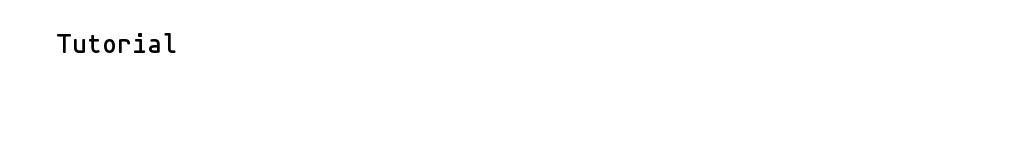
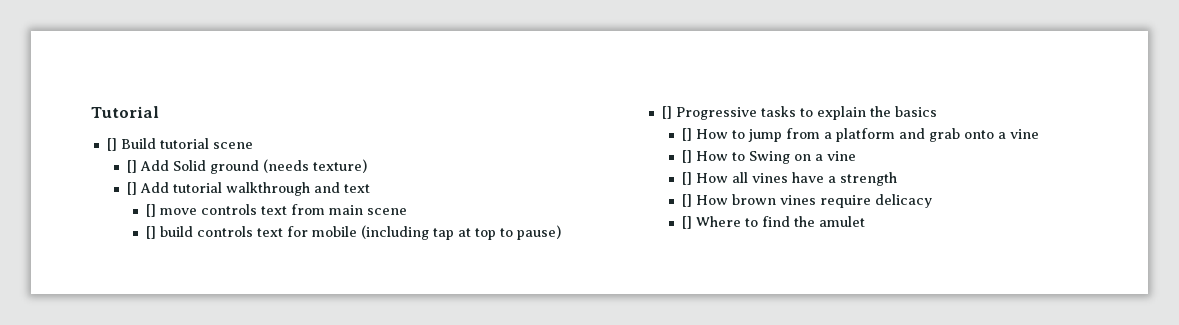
+ [] Build tutorial scene
+ [] Add Solid ground (needs texture)
+ [] Add tutorial walkthrough and text
+ [] move controls text from main scene
+ [] build controls text for mobile (including tap at top to pause)
+ [] Progressive tasks to explain the basics
+ [] How to jump from a platform and grab onto a vine
+ [] How to Swing on a vine
+ [] How all vines have a strength
+ [] How brown vines require delicacy
+ [] Where to find the amulet

